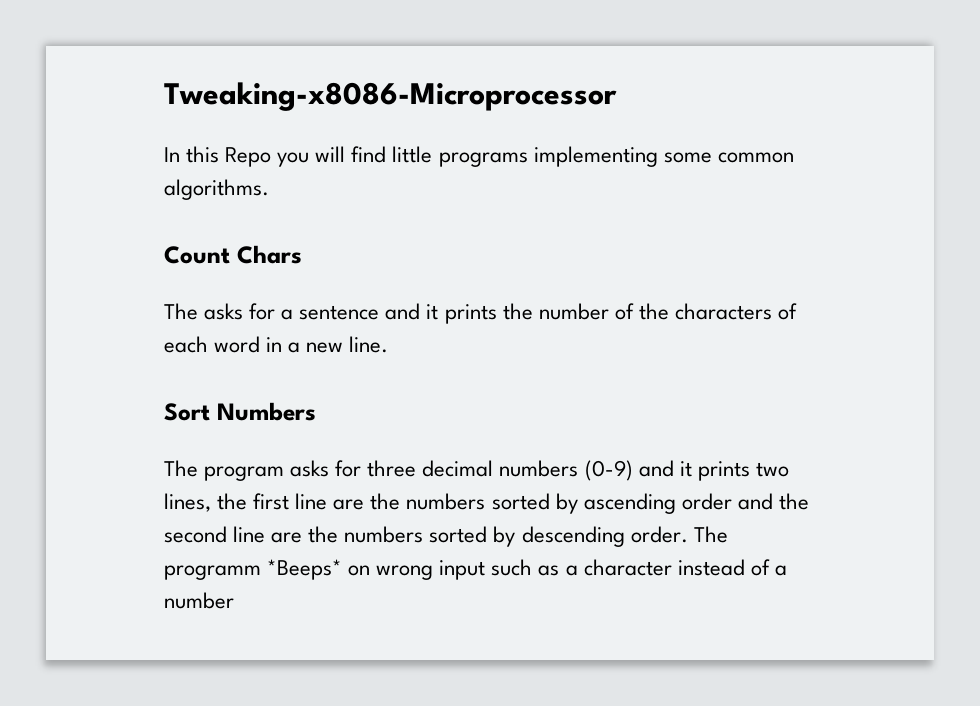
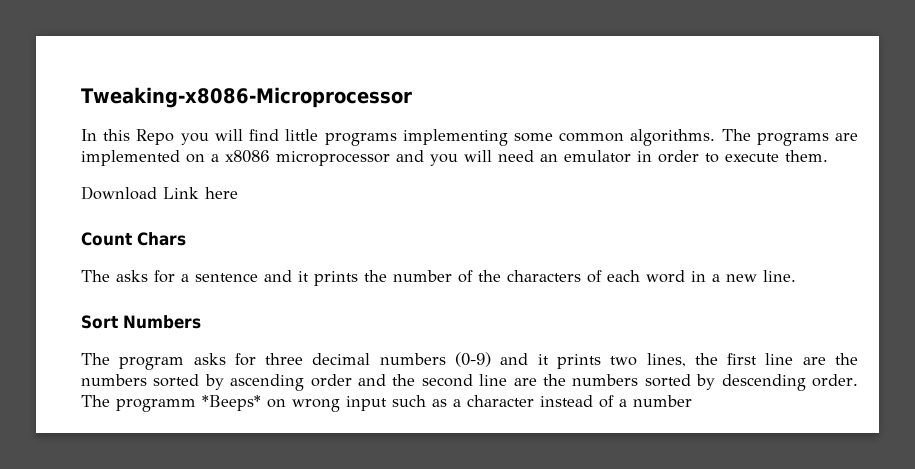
+ The programs are implemented on a x8086 microprocessor and you will need an emulator in order to execute them.
+ Download Link here

